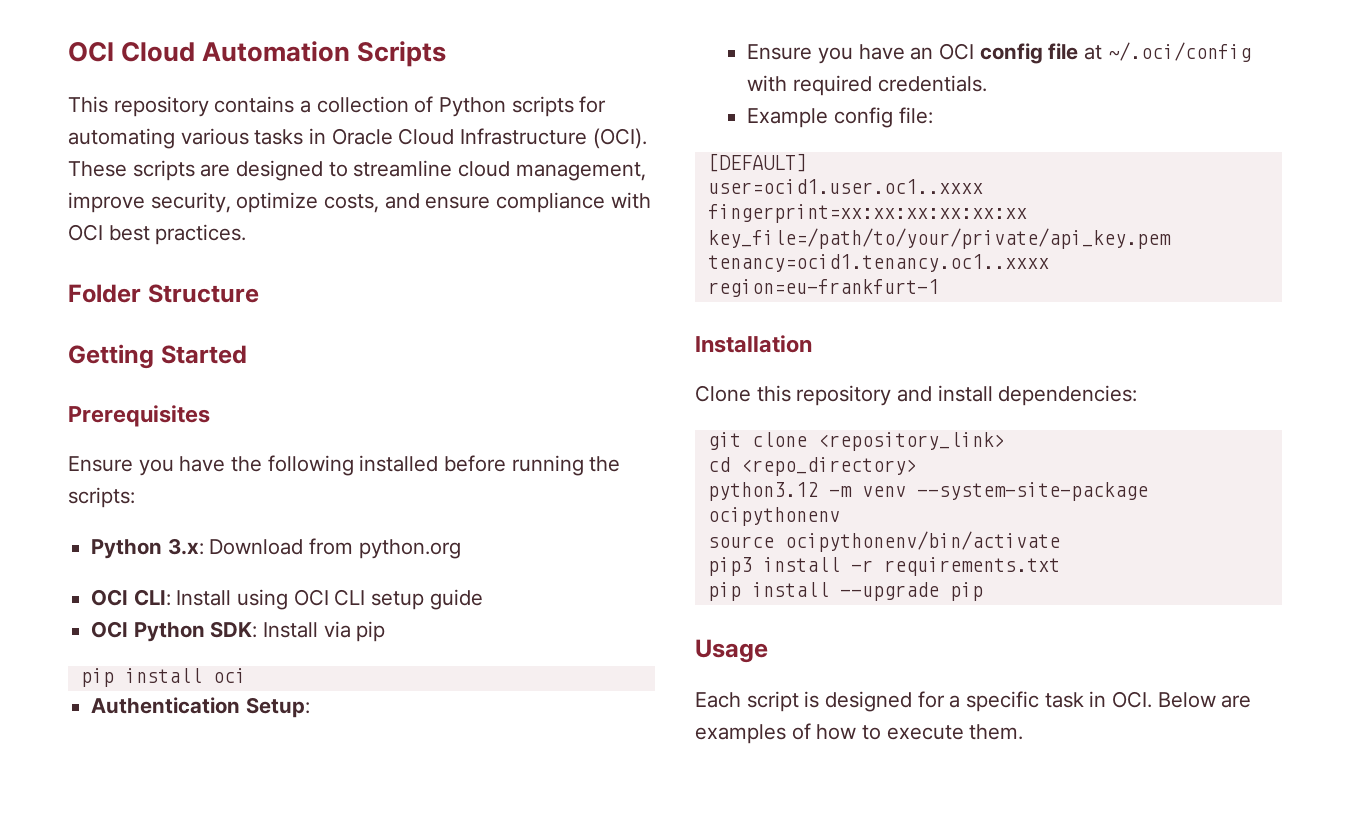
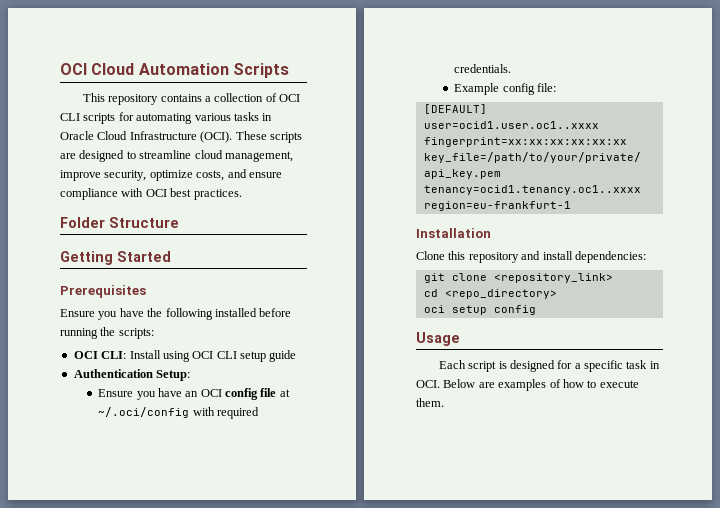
- This repository contains a collection of Python scripts for automating various tasks in Oracle Cloud Infrastructure (OCI).
+ This repository contains a collection of OCI CLI scripts for automating various tasks in Oracle Cloud Infrastructure (OCI).
- Python 3.x: Download from python.org
- OCI Python SDK: Install via pip
- pip install oci
- python3.12 -m venv --system-site-package ocipythonenv
- source ocipythonenv/bin/activate
- pip3 install -r requirements.txt
- pip install --upgrade pip
+ oci setup config

